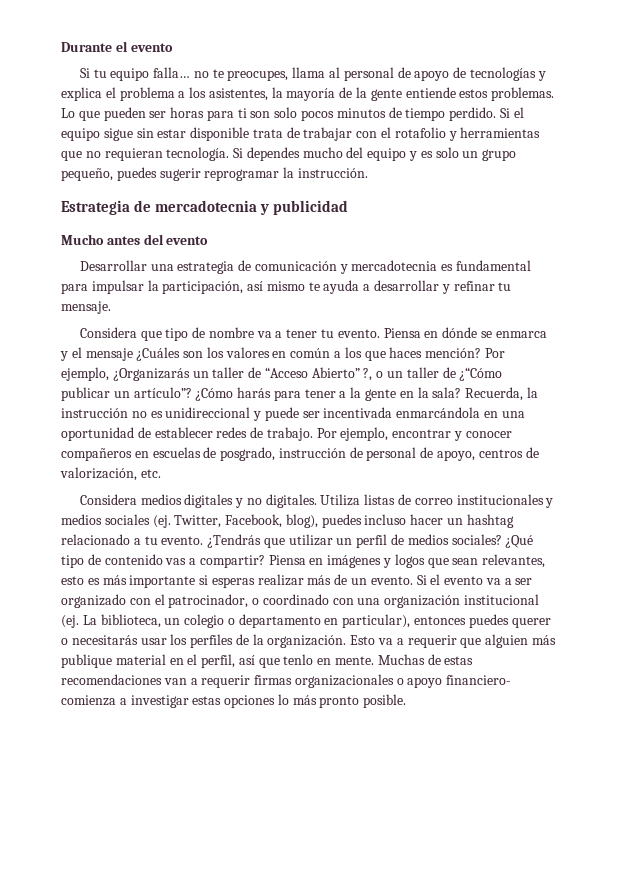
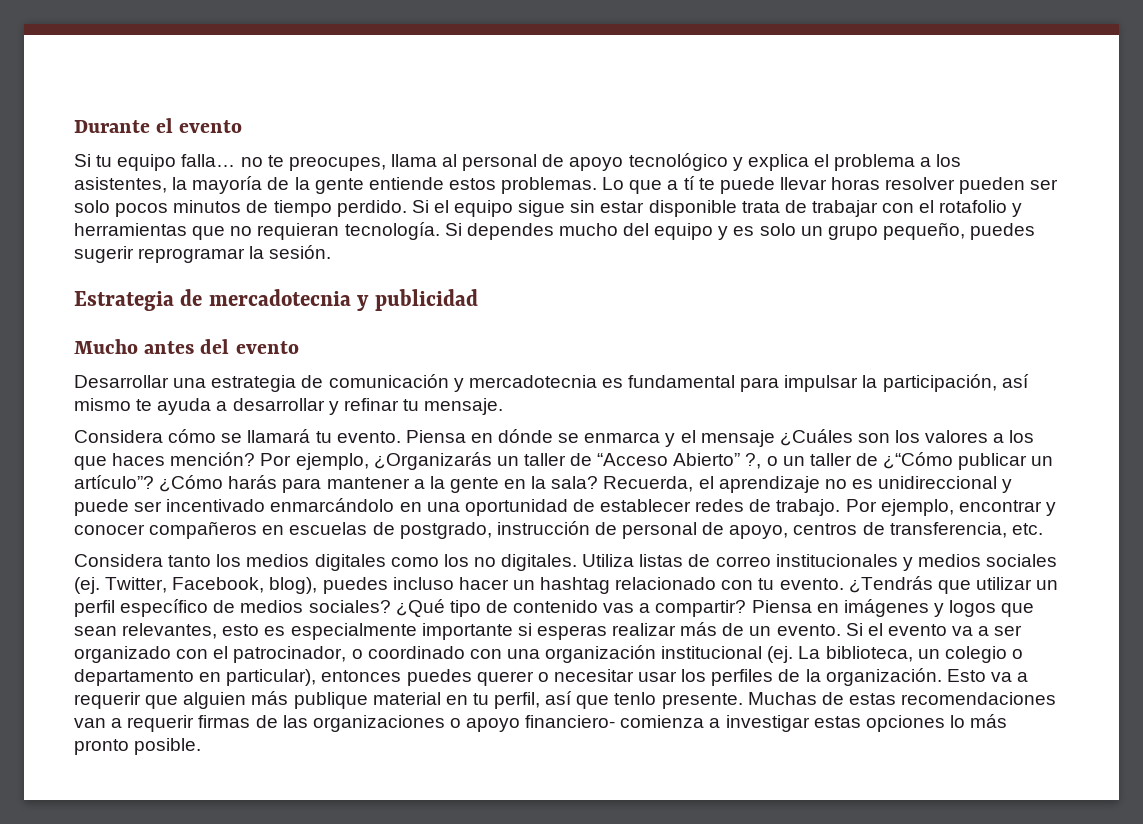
- Si tu equipo falla… no te preocupes, llama al personal de apoyo de tecnologías y explica el problema a los asistentes, la mayoría de la gente entiende estos problemas.
+ Si tu equipo falla… no te preocupes, llama al personal de apoyo tecnológico y explica el problema a los asistentes, la mayoría de la gente entiende estos problemas.
- Lo que pueden ser horas para ti son solo pocos minutos de tiempo perdido.
+ Lo que a tí te puede llevar horas resolver pueden ser solo pocos minutos de tiempo perdido.
- Si dependes mucho del equipo y es solo un grupo pequeño, puedes sugerir reprogramar la instrucción.
+ Si dependes mucho del equipo y es solo un grupo pequeño, puedes sugerir reprogramar la sesión.
- Considera que tipo de nombre va a tener tu evento.
+ Considera cómo se llamará tu evento.
- Piensa en dónde se enmarca y el mensaje ¿Cuáles son los valores en común a los que haces mención?
+ Piensa en dónde se enmarca y el mensaje ¿Cuáles son los valores a los que haces mención?
- ¿Cómo harás para tener a la gente en la sala?
+ ¿Cómo harás para mantener a la gente en la sala?
- Recuerda, la instrucción no es unidireccional y puede ser incentivada enmarcándola en una oportunidad de establecer redes de trabajo.
+ Recuerda, el aprendizaje no es unidireccional y puede ser incentivado enmarcándolo en una oportunidad de establecer redes de trabajo.
- Por ejemplo, encontrar y conocer compañeros en escuelas de posgrado, instrucción de personal de apoyo, centros de valorización, etc.
+ Por ejemplo, encontrar y conocer compañeros en escuelas de postgrado, instrucción de personal de apoyo, centros de transferencia, etc.
- Considera medios digitales y no digitales.
+ Considera tanto los medios digitales como los no digitales.
- Twitter, Facebook, blog), puedes incluso hacer un hashtag relacionado a tu evento.
+ Twitter, Facebook, blog), puedes incluso hacer un hashtag relacionado con tu evento.
- ¿Tendrás que utilizar un perfil de medios sociales?
+ ¿Tendrás que utilizar un perfil específico de medios sociales?
- Piensa en imágenes y logos que sean relevantes, esto es más importante si esperas realizar más de un evento.
+ Piensa en imágenes y logos que sean relevantes, esto es especialmente importante si esperas realizar más de un evento.
- La biblioteca, un colegio o departamento en particular), entonces puedes querer o necesitarás usar los perfiles de la organización.
+ La biblioteca, un colegio o departamento en particular), entonces puedes querer o necesitar usar los perfiles de la organización.
- Esto va a requerir que alguien más publique material en el perfil, así que tenlo en mente.
+ Esto va a requerir que alguien más publique material en tu perfil, así que tenlo presente.
- Muchas de estas recomendaciones van a requerir firmas organizacionales o apoyo financiero- comienza a investigar estas opciones lo más pronto posible.
+ Muchas de estas recomendaciones van a requerir firmas de las organizaciones o apoyo financiero- comienza a investigar estas opciones lo más pronto posible.

